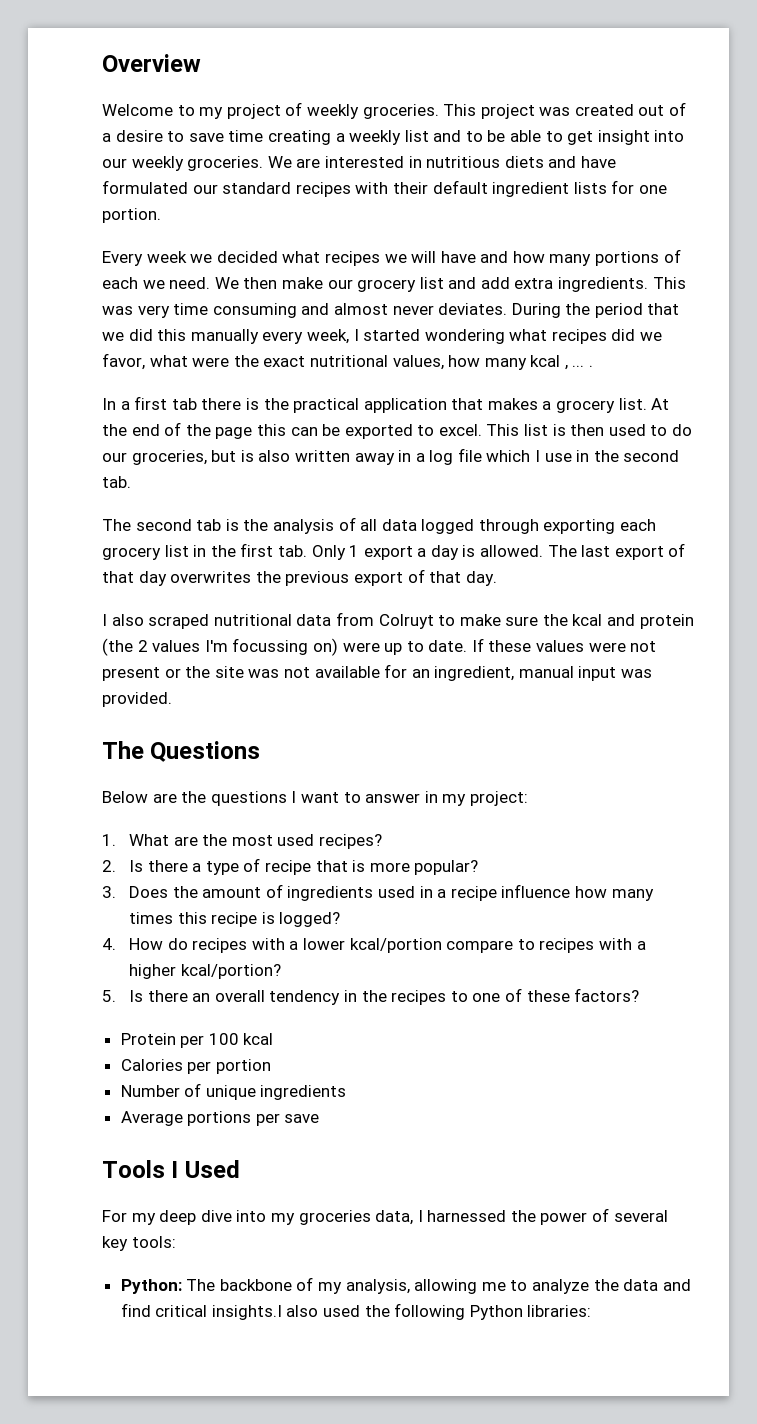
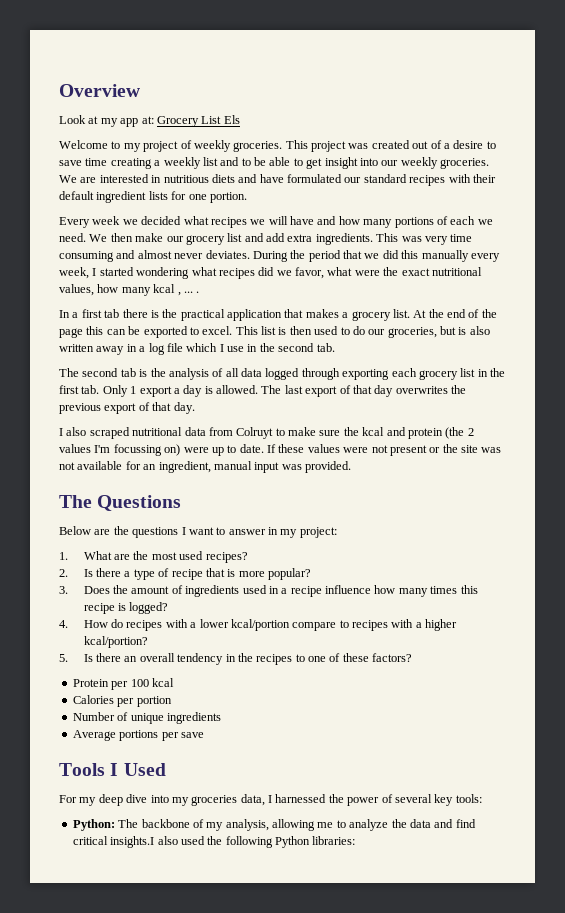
+ Look at my app at: Grocery List Els

